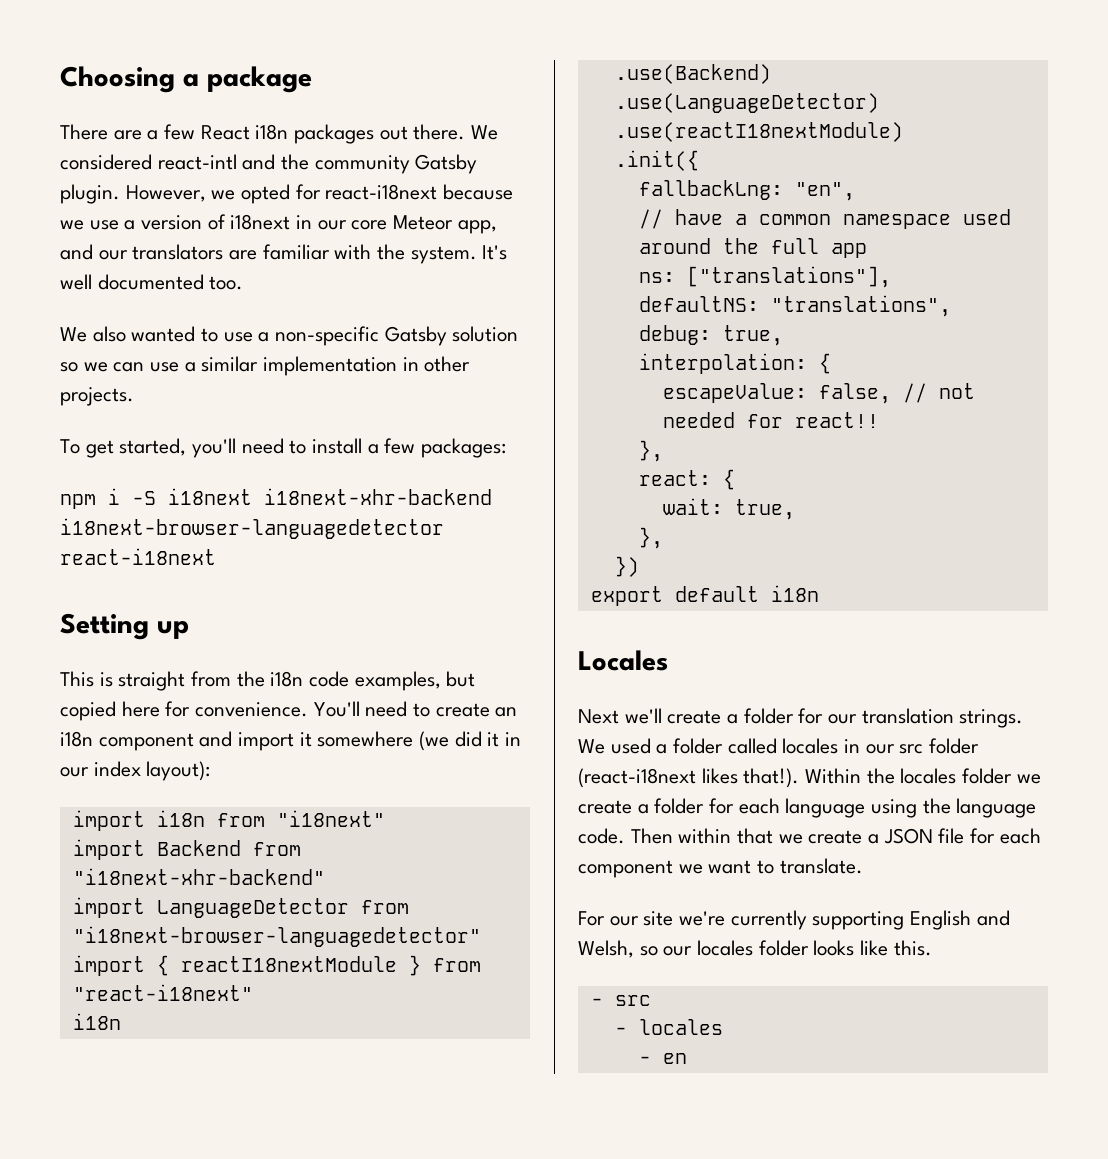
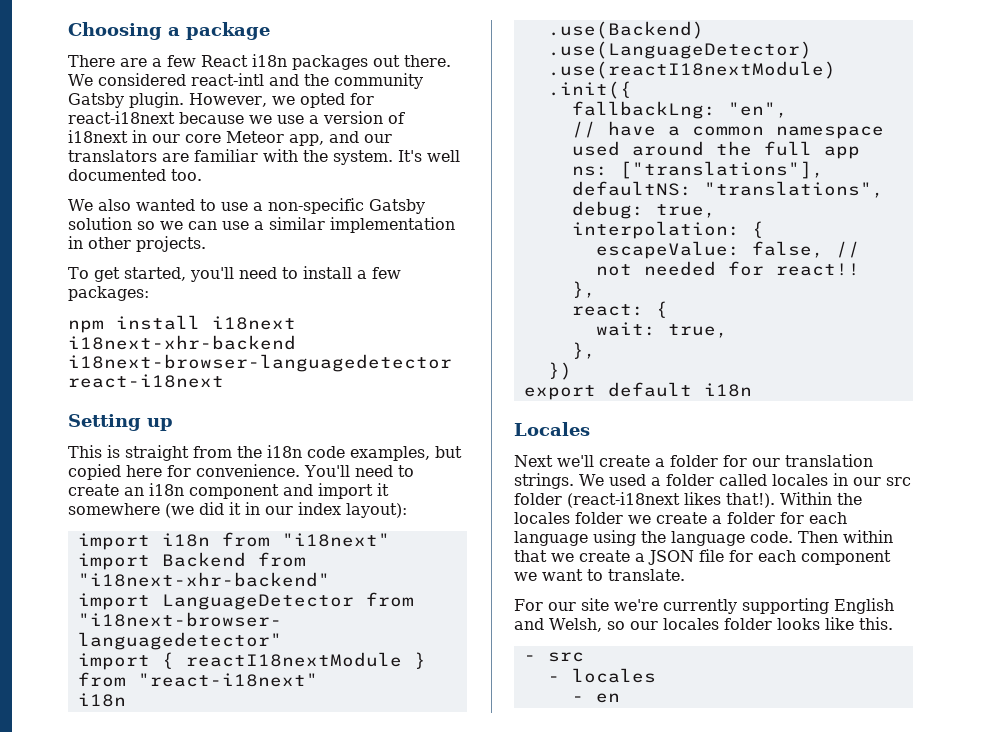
- npm i -S i18next i18next-xhr-backend i18next-browser-languagedetector react-i18next
+ npm install i18next i18next-xhr-backend i18next-browser-languagedetector react-i18next

